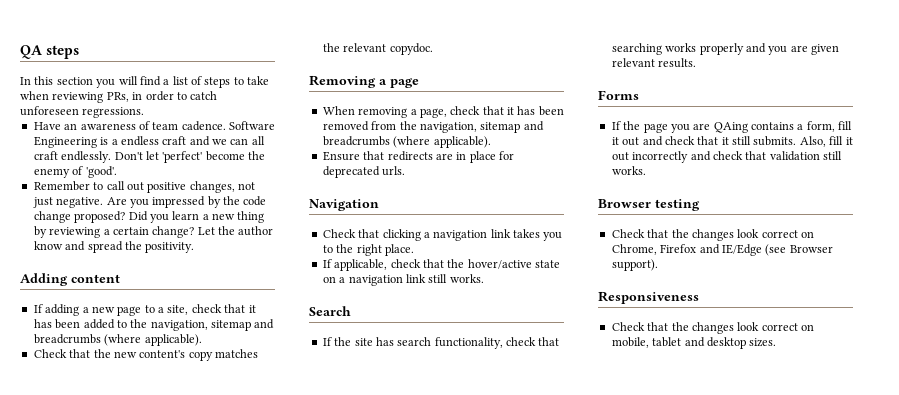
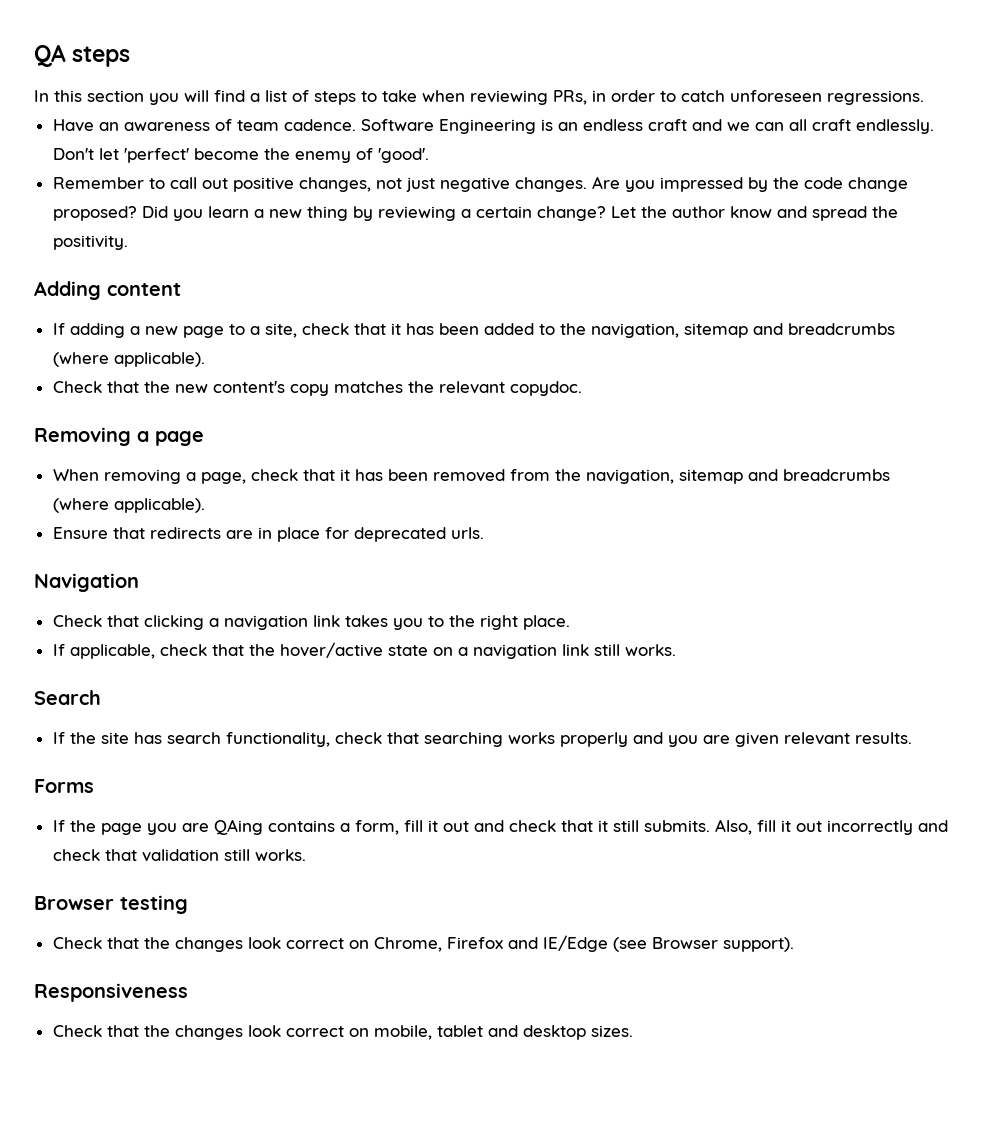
- Software Engineering is a endless craft and we can all craft endlessly.
+ Software Engineering is an endless craft and we can all craft endlessly.
- Remember to call out positive changes, not just negative.
+ Remember to call out positive changes, not just negative changes.

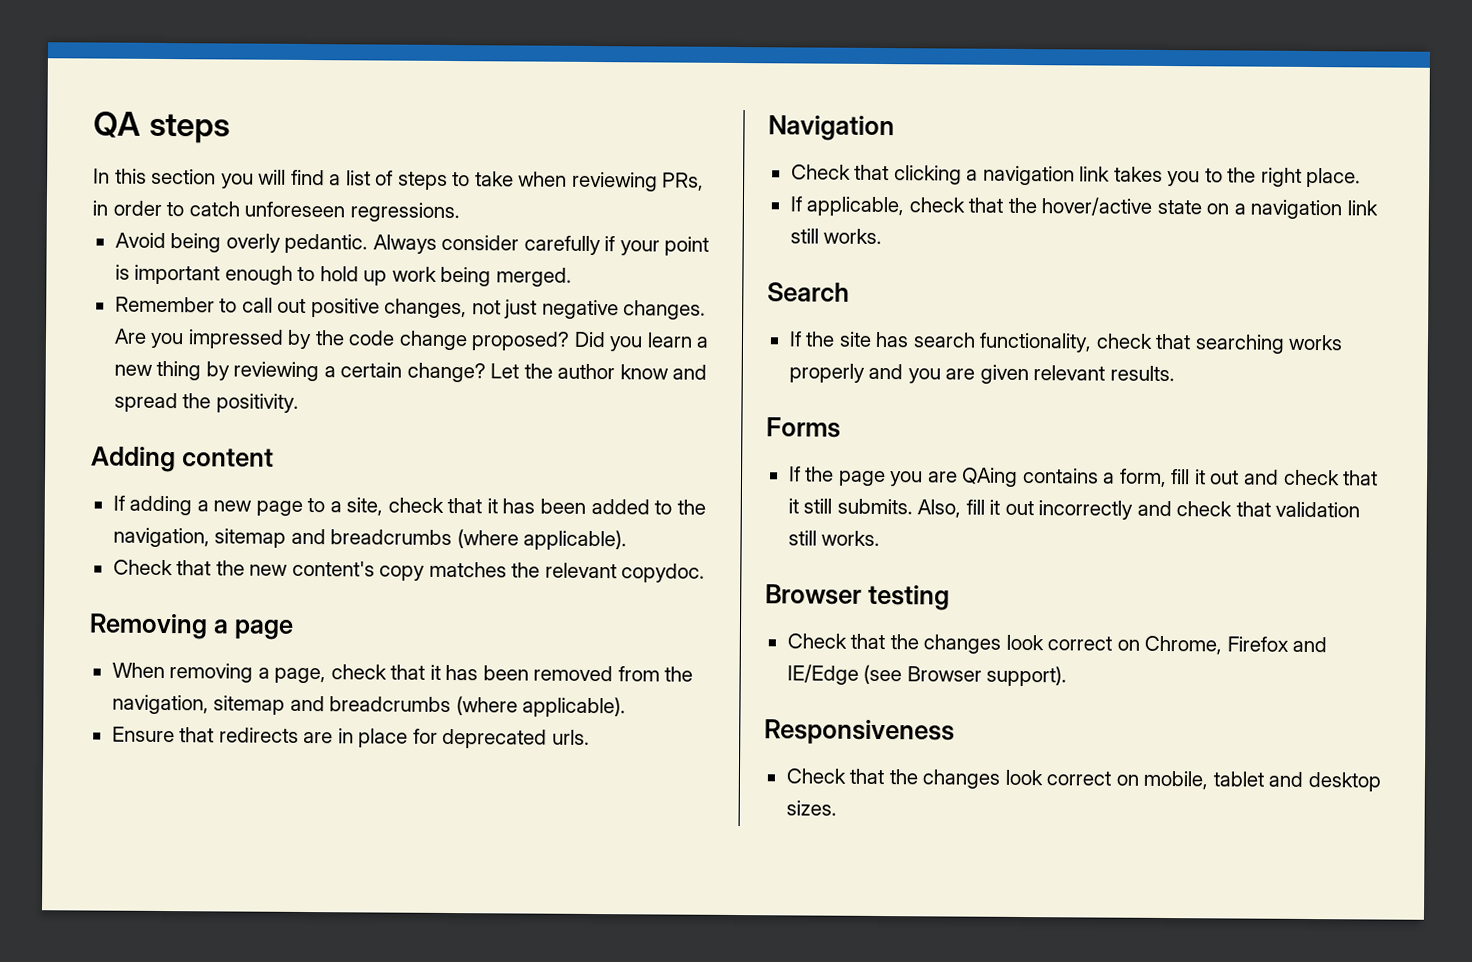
- Have an awareness of team cadence. Software Engineering is an endless craft and we can all craft endlessly. Don't let 'perfect' become the enemy of 'good'.
+ Avoid being overly pedantic. Always consider carefully if your point is important enough to hold up work being merged.

